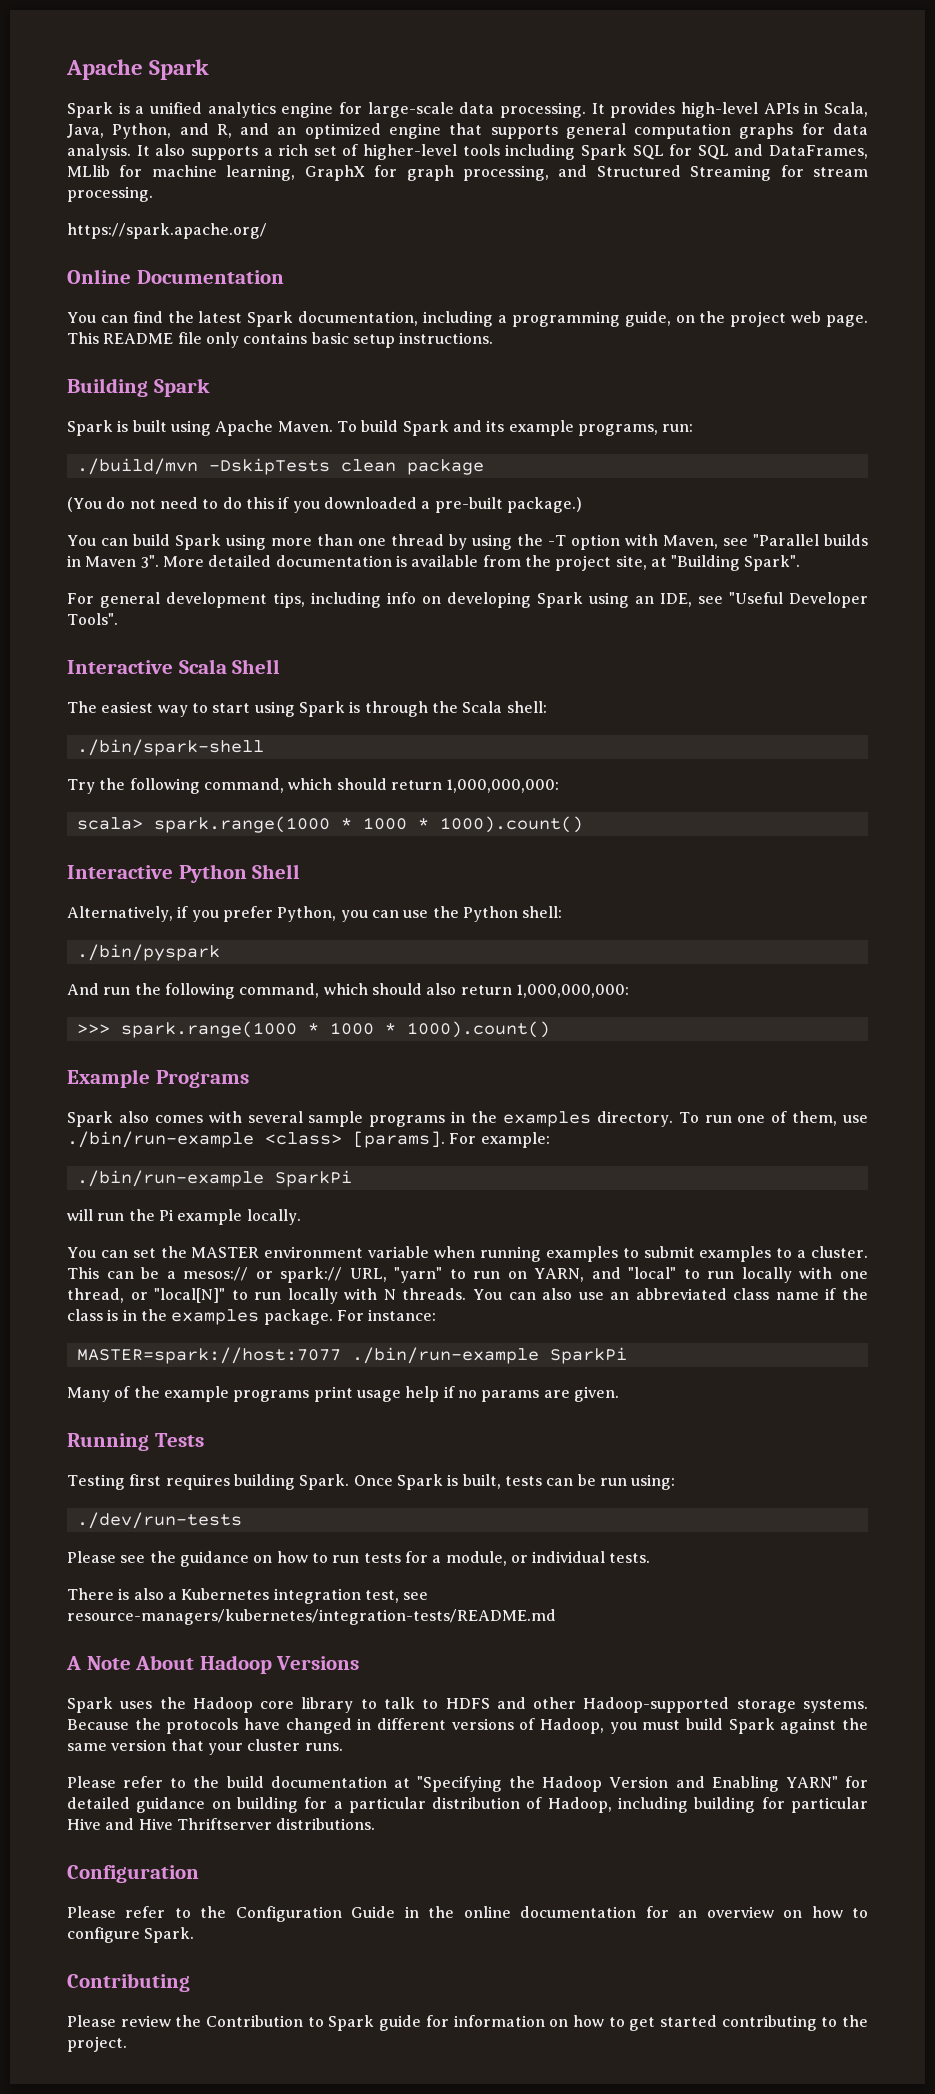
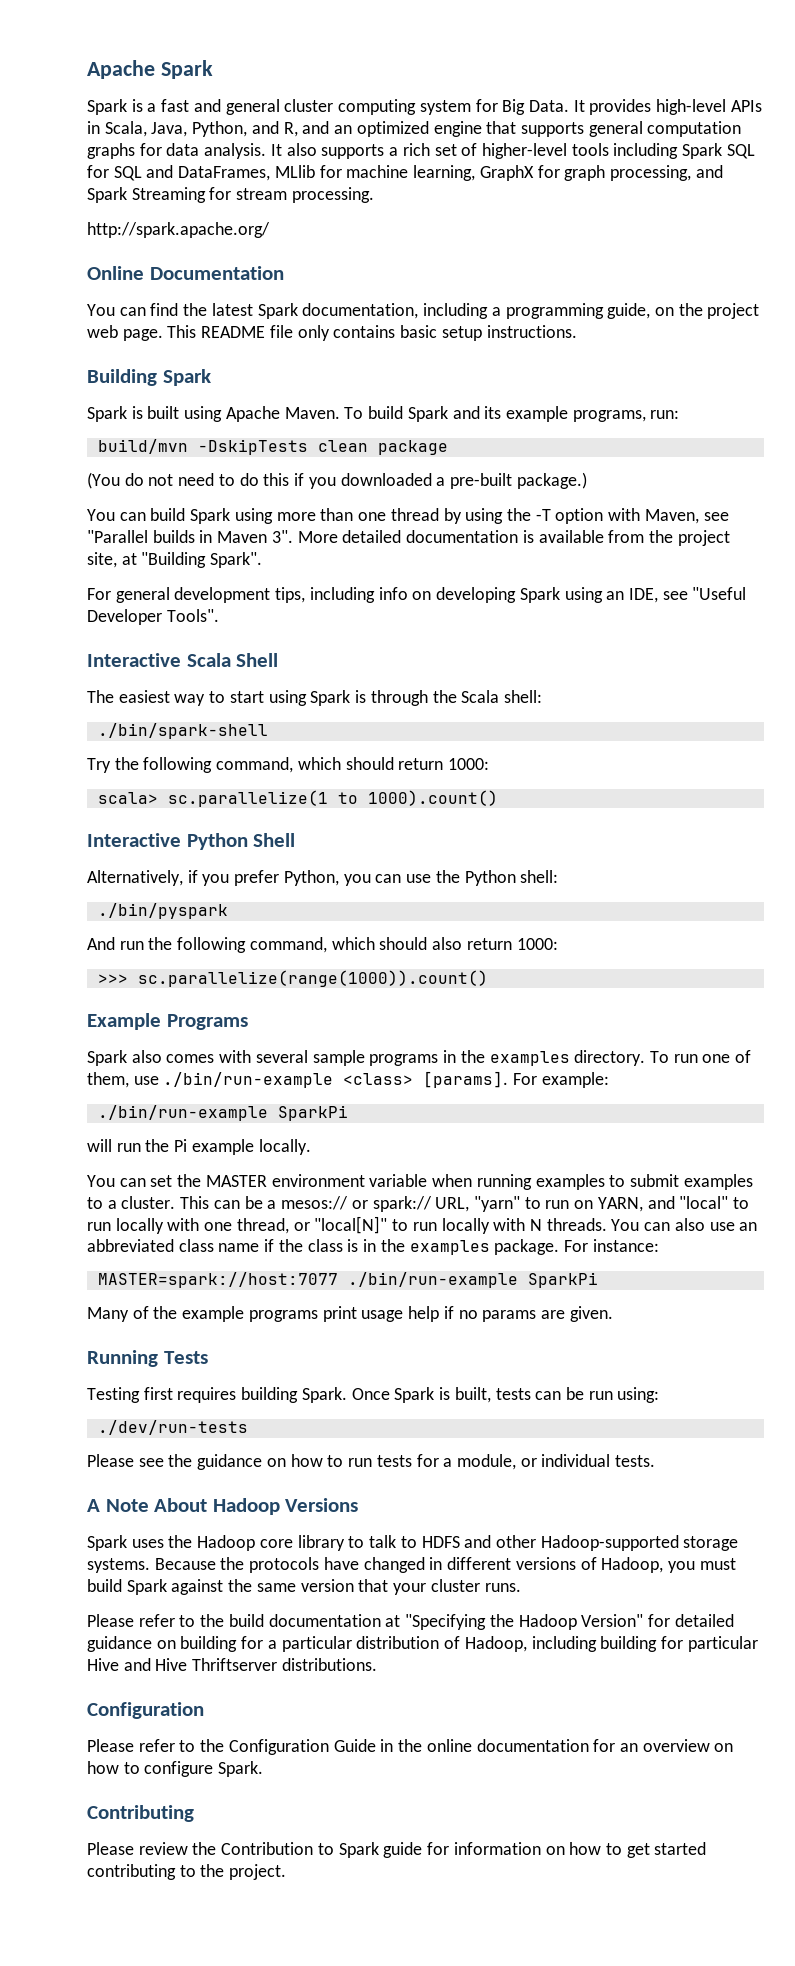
- Spark is a unified analytics engine for large-scale data processing.
+ Spark is a fast and general cluster computing system for Big Data.
- It also supports a rich set of higher-level tools including Spark SQL for SQL and DataFrames, MLlib for machine learning, GraphX for graph processing, and Structured Streaming for stream processing.
+ It also supports a rich set of higher-level tools including Spark SQL for SQL and DataFrames, MLlib for machine learning, GraphX for graph processing, and Spark Streaming for stream processing.
- https://spark.apache.org/
+ http://spark.apache.org/
- ./build/mvn -DskipTests clean package
+ build/mvn -DskipTests clean package
- Try the following command, which should return 1,000,000,000:
+ Try the following command, which should return 1000:
- scala> spark.range(1000 * 1000 * 1000).count()
+ scala> sc.parallelize(1 to 1000).count()
- And run the following command, which should also return 1,000,000,000:
+ And run the following command, which should also return 1000:
- >>> spark.range(1000 * 1000 * 1000).count()
+ >>> sc.parallelize(range(1000)).count()
- There is also a Kubernetes integration test, see resource-managers/kubernetes/integration-tests/README.md
- Please refer to the build documentation at "Specifying the Hadoop Version and Enabling YARN" for detailed guidance on building for a particular distribution of Hadoop, including building for particular Hive and Hive Thriftserver distributions.
+ Please refer to the build documentation at "Specifying the Hadoop Version" for detailed guidance on building for a particular distribution of Hadoop, including building for particular Hive and Hive Thriftserver distributions.

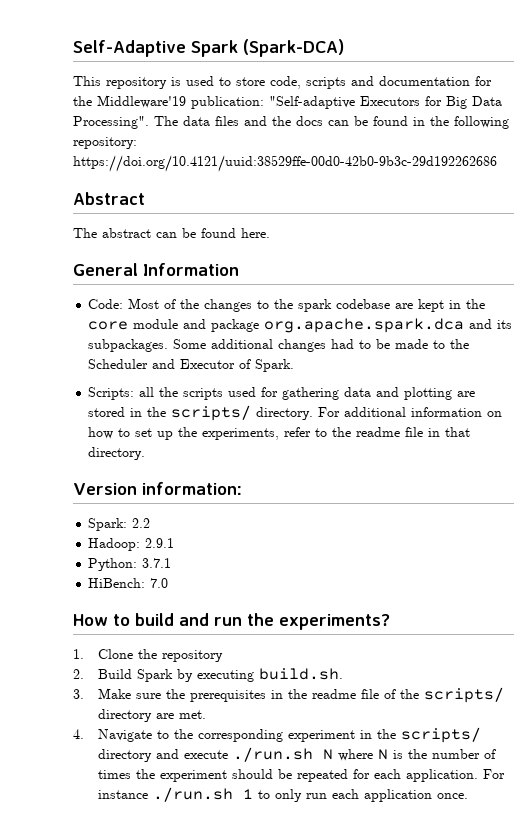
- Apache Spark
- Spark is a fast and general cluster computing system for Big Data. It provides high-level APIs in Scala, Java, Python, and R, and an optimized engine that supports general computation graphs for data analysis. It also supports a rich set of higher-level tools including Spark SQL for SQL and DataFrames, MLlib for machine learning, GraphX for graph processing, and Spark Streaming for stream processing.
- http://spark.apache.org/
- Online Documentation
- You can find the latest Spark documentation, including a programming guide, on the project web page. This README file only contains basic setup instructions.
- Building Spark
- Spark is built using Apache Maven. To build Spark and its example programs, run:
- build/mvn -DskipTests clean package
- (You do not need to do this if you downloaded a pre-built package.)
- You can build Spark using more than one thread by using the -T option with Maven, see "Parallel builds in Maven 3". More detailed documentation is available from the project site, at "Building Spark".
- For general development tips, including info on developing Spark using an IDE, see "Useful Developer Tools".
- Interactive Scala Shell
- The easiest way to start using Spark is through the Scala shell:
- ./bin/spark-shell
- Try the following command, which should return 1000:
- scala> sc.parallelize(1 to 1000).count()
- Interactive Python Shell
- Alternatively, if you prefer Python, you can use the Python shell:
- ./bin/pyspark
- And run the following command, which should also return 1000:
- >>> sc.parallelize(range(1000)).count()
- Example Programs
- Spark also comes with several sample programs in the examples directory. To run one of them, use ./bin/run-example <class> [params]. For example:
- ./bin/run-example SparkPi
- will run the Pi example locally.
- You can set the MASTER environment variable when running examples to submit examples to a cluster. This can be a mesos:// or spark:// URL, "yarn" to run on YARN, and "local" to run locally with one thread, or "local[N]" to run locally with N threads. You can also use an abbreviated class name if the class is in the examples package. For instance:
- MASTER=spark://host:7077 ./bin/run-example SparkPi
- Many of the example programs print usage help if no params are given.
- Running Tests
- Testing first requires building Spark. Once Spark is built, tests can be run using:
- ./dev/run-tests
- Please see the guidance on how to run tests for a module, or individual tests.
- A Note About Hadoop Versions
- Spark uses the Hadoop core library to talk to HDFS and other Hadoop-supported storage systems. Because the protocols have changed in different versions of Hadoop, you must build Spark against the same version that your cluster runs.
- Please refer to the build documentation at "Specifying the Hadoop Version" for detailed guidance on building for a particular distribution of Hadoop, including building for particular Hive and Hive Thriftserver distributions.
- Configuration
- Please refer to the Configuration Guide in the online documentation for an overview on how to configure Spark.
- Contributing
- Please review the Contribution to Spark guide for information on how to get started contributing to the project.
+ Self-Adaptive Spark (Spark-DCA)
+ This repository is used to store code, scripts and documentation for the Middleware'19 publication: "Self-adaptive Executors for Big Data Processing". The data files and the docs can be found in the following repository: https://doi.org/10.4121/uuid:38529ffe-00d0-42b0-9b3c-29d192262686
+ Abstract
+ The abstract can be found here.
+ General Information
+ Code: Most of the changes to the spark codebase are kept in the core module and package org.apache.spark.dca and its subpackages. Some additional changes had to be made to the Scheduler and Executor of Spark.
+ Scripts: all the scripts used for gathering data and plotting are stored in the scripts/ directory. For additional information on how to set up the experiments, refer to the readme file in that directory.
+ Version information:
+ Spark: 2.2
+ Hadoop: 2.9.1
+ Python: 3.7.1
+ HiBench: 7.0
+ How to build and run the experiments?
+ 1. Clone the repository
+ 2. Build Spark by executing build.sh.
+ 3. Make sure the prerequisites in the readme file of the scripts/ directory are met.
+ 4. Navigate to the corresponding experiment in the scripts/ directory and execute ./run.sh N where N is the number of times the experiment should be repeated for each application. For instance ./run.sh 1 to only run each application once.

